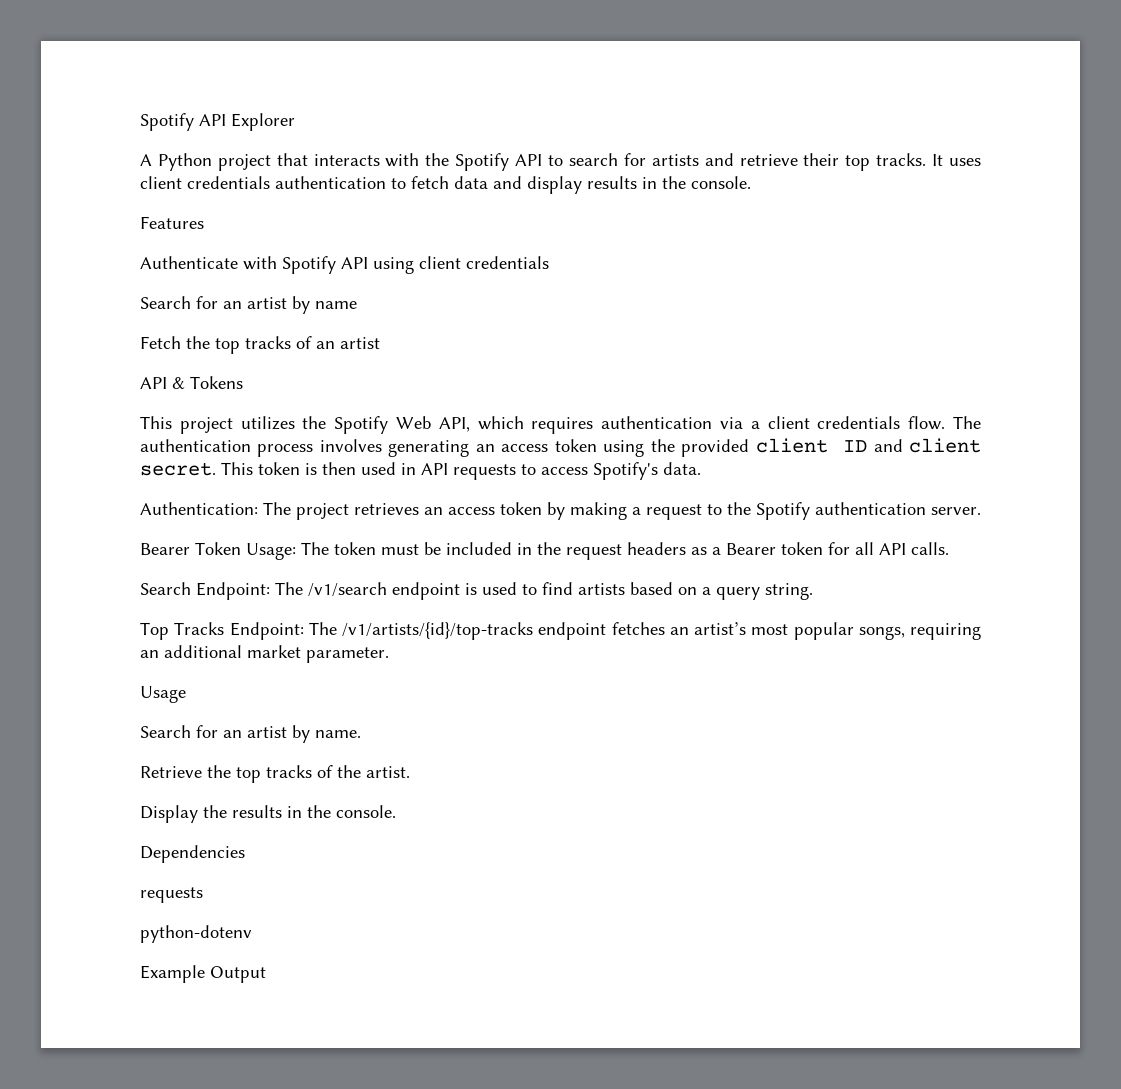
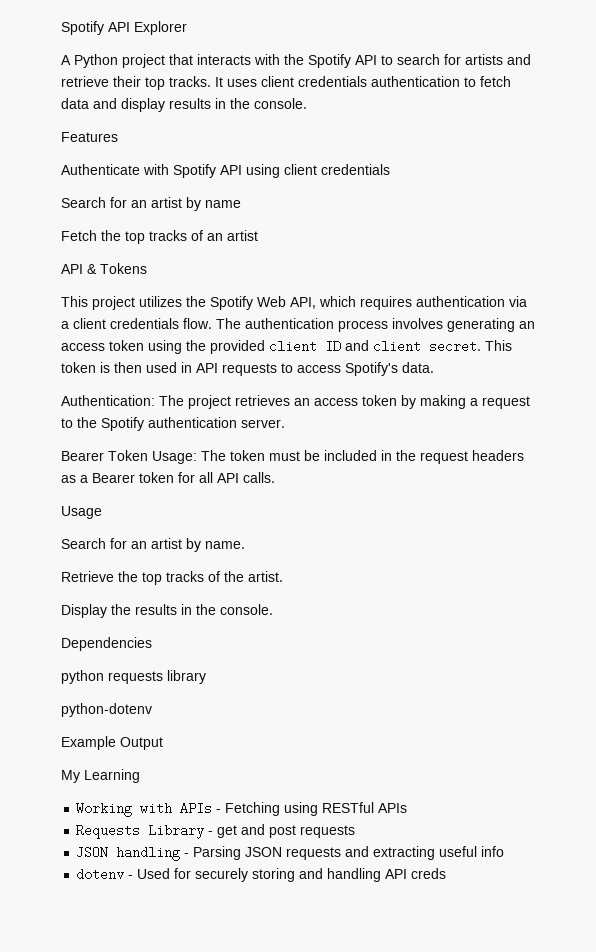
- Search Endpoint: The /v1/search endpoint is used to find artists based on a query string.
- Top Tracks Endpoint: The /v1/artists/{id}/top-tracks endpoint fetches an artist’s most popular songs, requiring an additional market parameter.
  Dependencies
- requests
+ python requests library
+ My Learning
+ Working with APIs - Fetching using RESTful APIs
+ Requests Library - get and post requests
+ JSON handling - Parsing JSON requests and extracting useful info
+ dotenv - Used for securely storing and handling API creds

